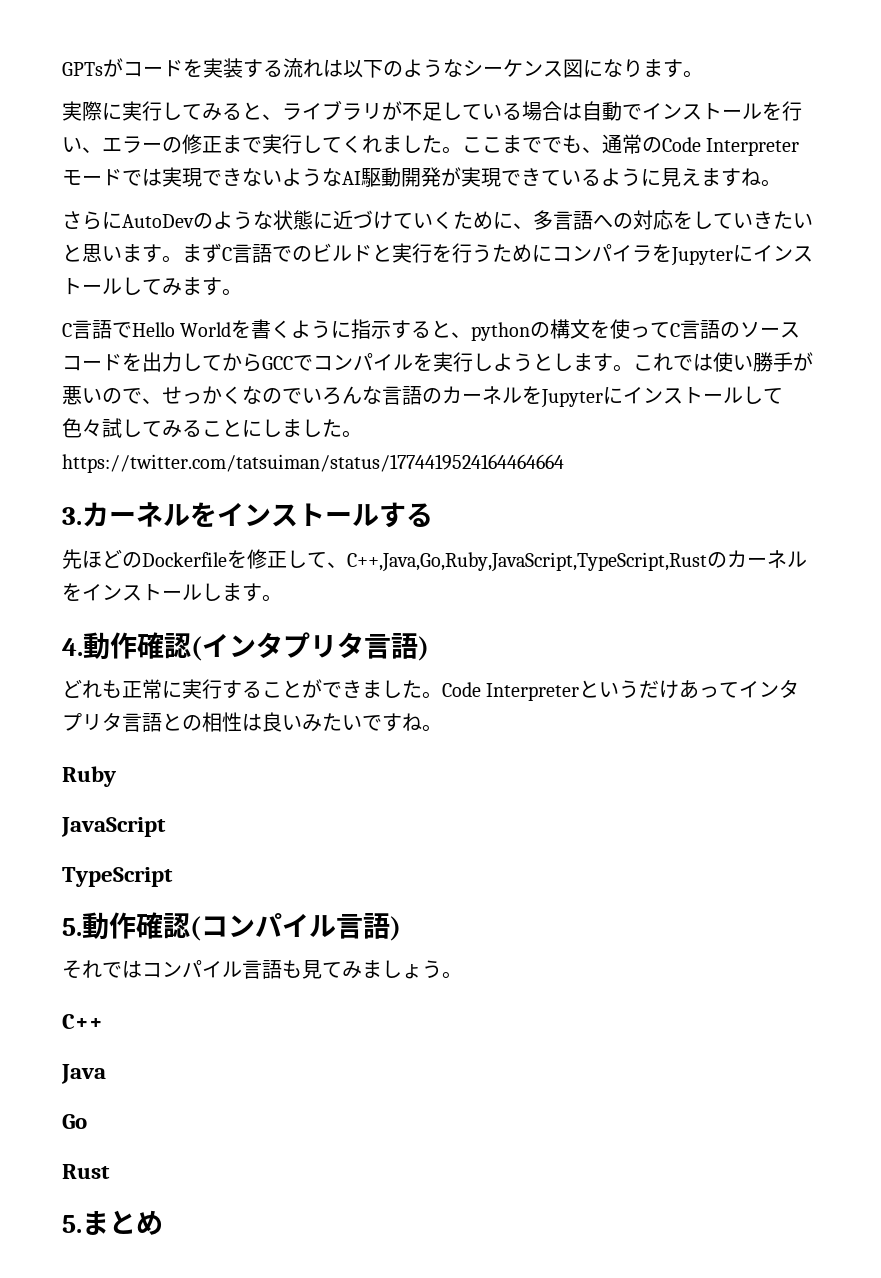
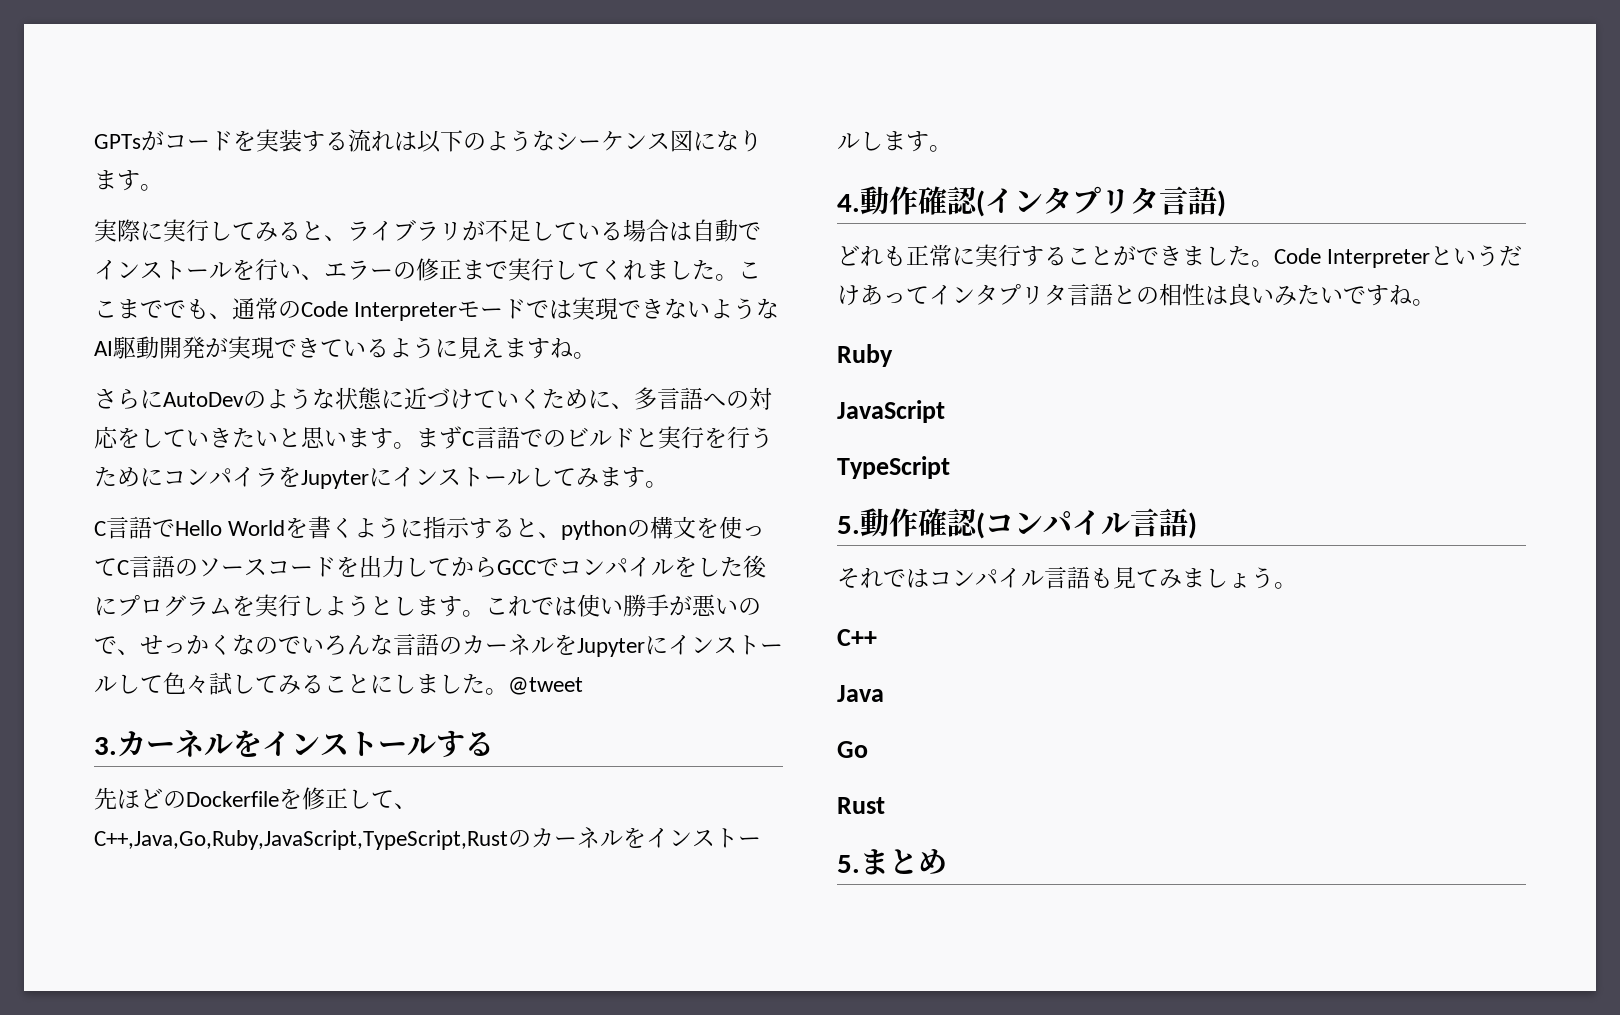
- C言語でHello Worldを書くように指示すると、pythonの構文を使ってC言語のソースコードを出力してからGCCでコンパイルを実行しようとします。
+ C言語でHello Worldを書くように指示すると、pythonの構文を使ってC言語のソースコードを出力してからGCCでコンパイルをした後にプログラムを実行しようとします。
- これでは使い勝手が悪いので、せっかくなのでいろんな言語のカーネルをJupyterにインストールして色々試してみることにしました。https://twitter.com/tatsuiman/status/1774419524164464664
+ これでは使い勝手が悪いので、せっかくなのでいろんな言語のカーネルをJupyterにインストールして色々試してみることにしました。@tweet

